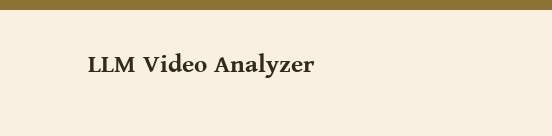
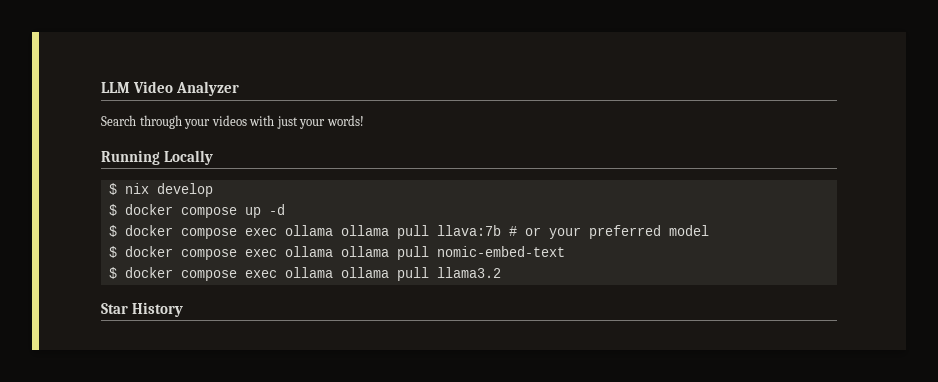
+ Search through your videos with just your words!
+ Running Locally
+ $ nix develop
+ $ docker compose up -d
+ $ docker compose exec ollama ollama pull llava:7b # or your preferred model
+ $ docker compose exec ollama ollama pull nomic-embed-text
+ $ docker compose exec ollama ollama pull llama3.2
+ Star History

